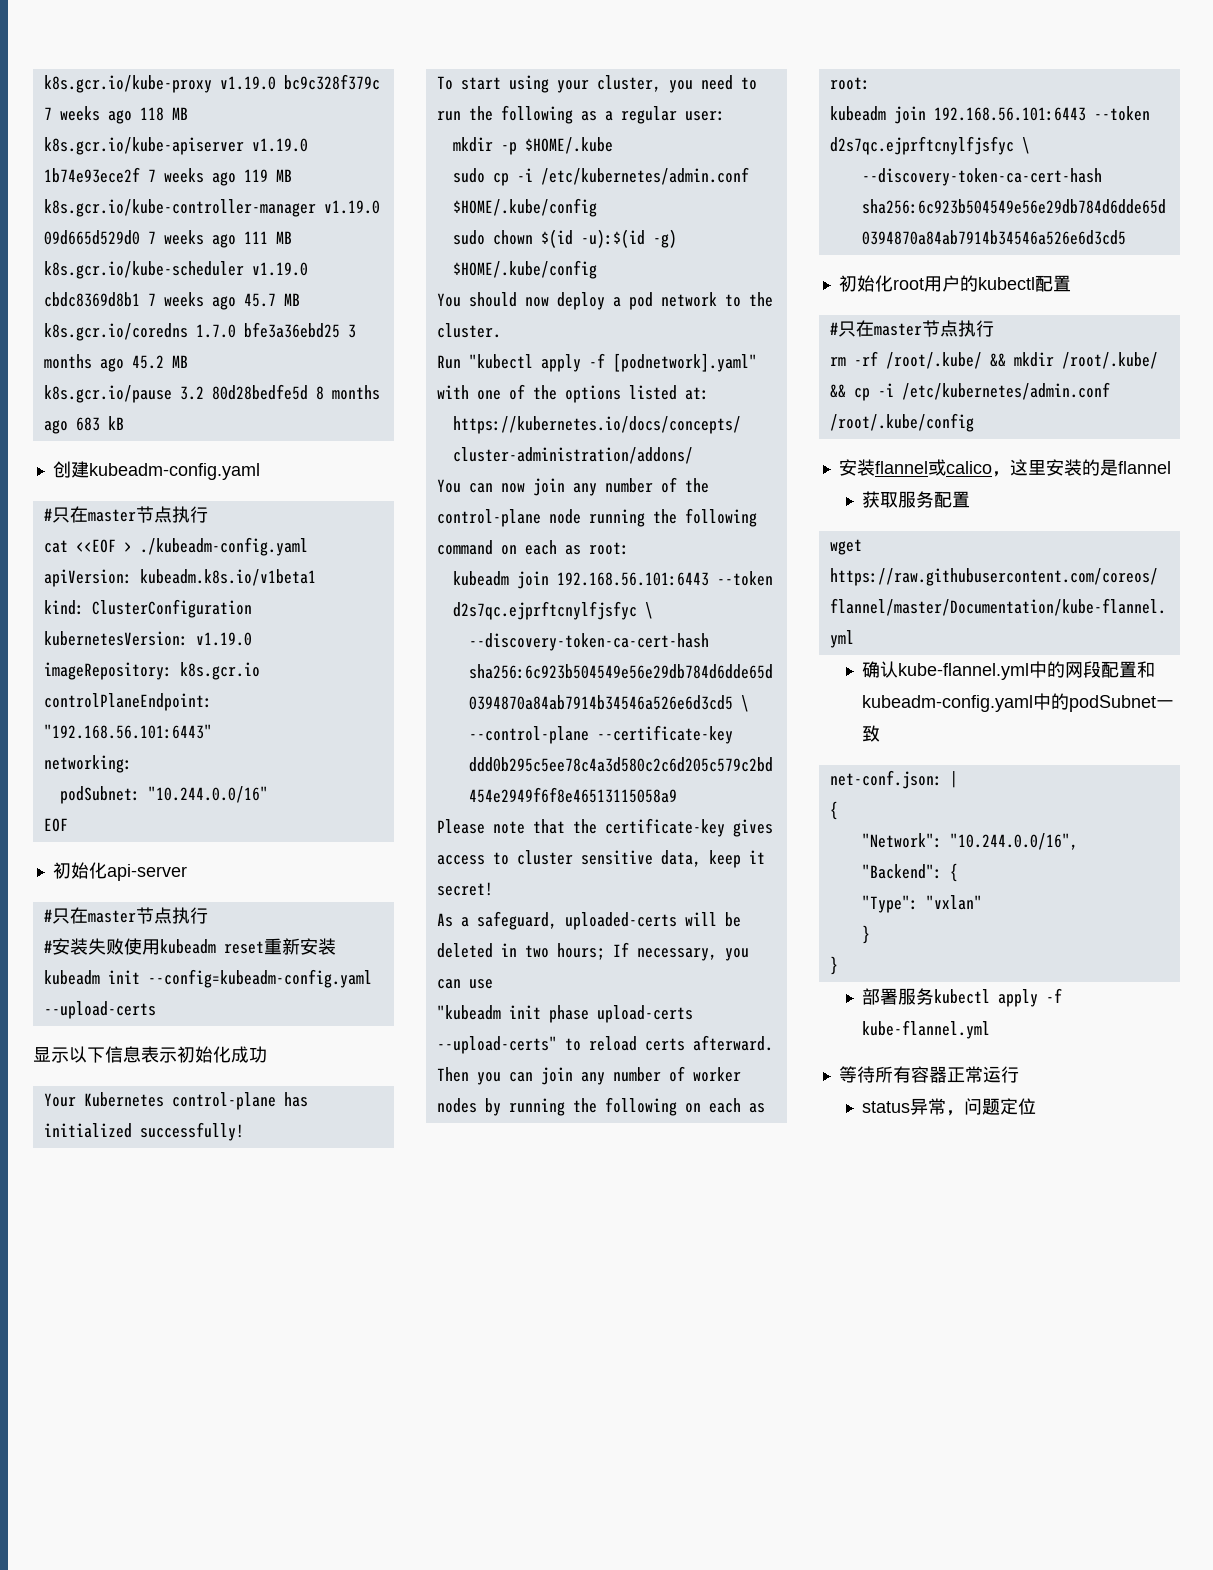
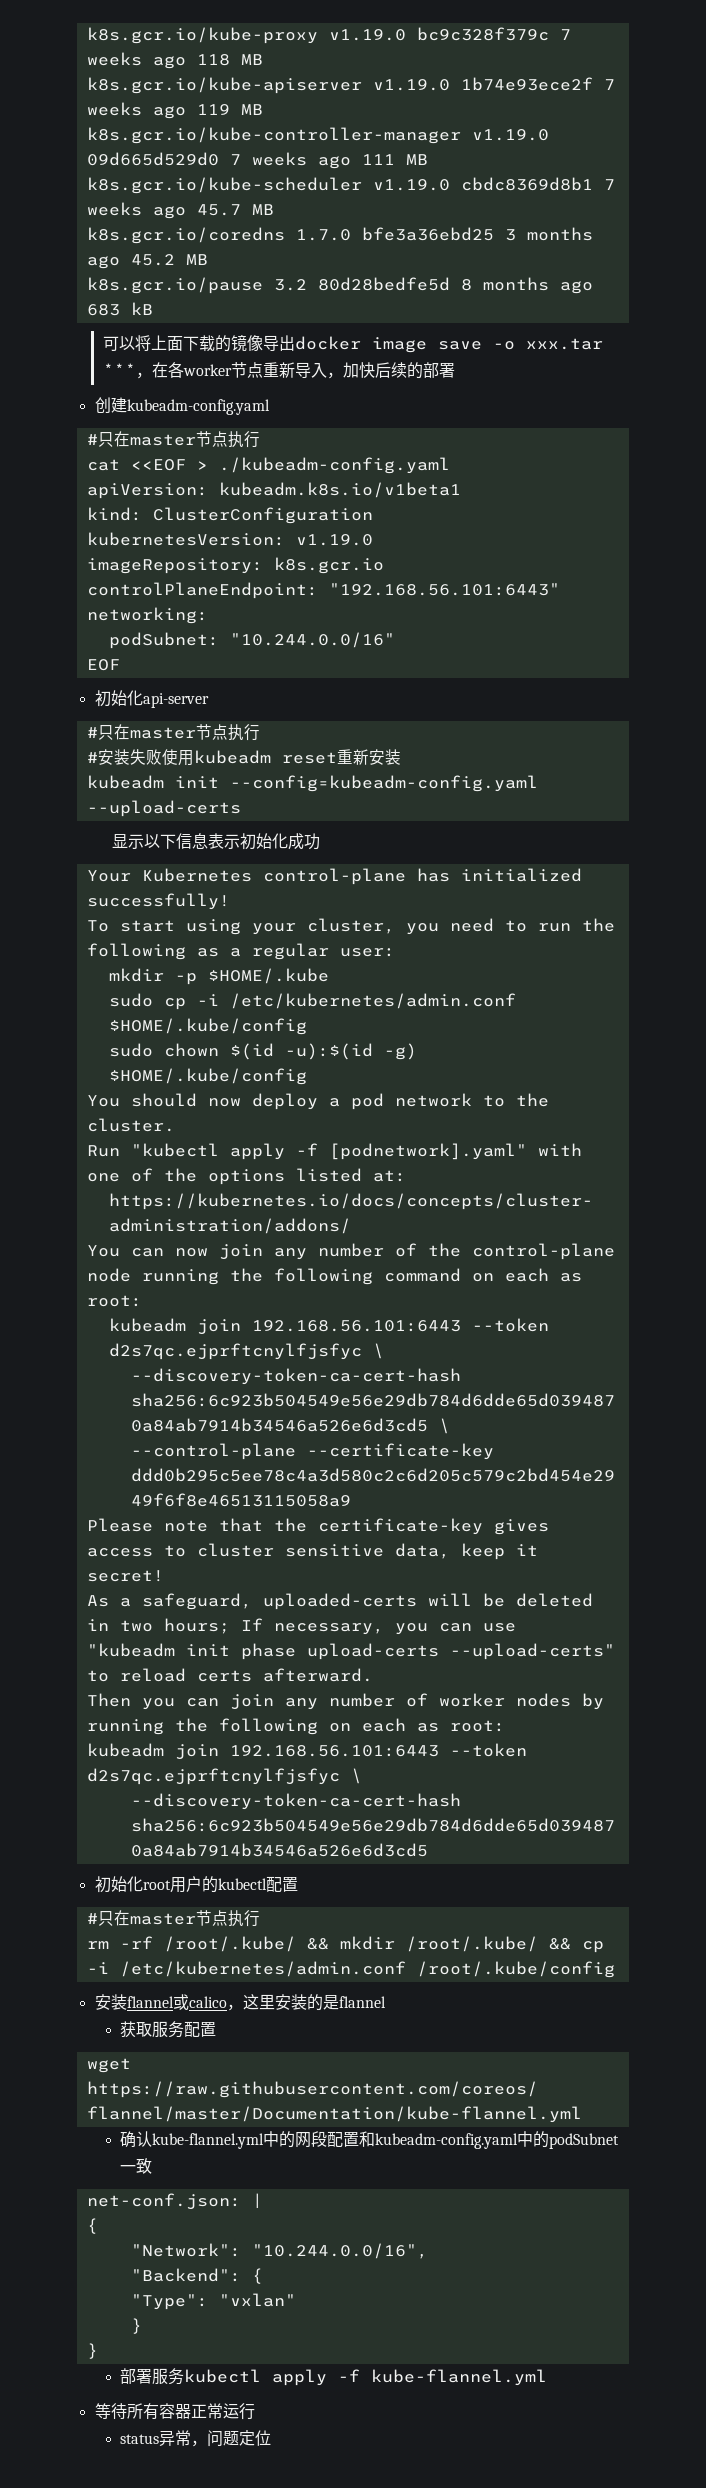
+ 可以将上面下载的镜像导出docker image save -o xxx.tar ***，在各worker节点重新导入，加快后续的部署

